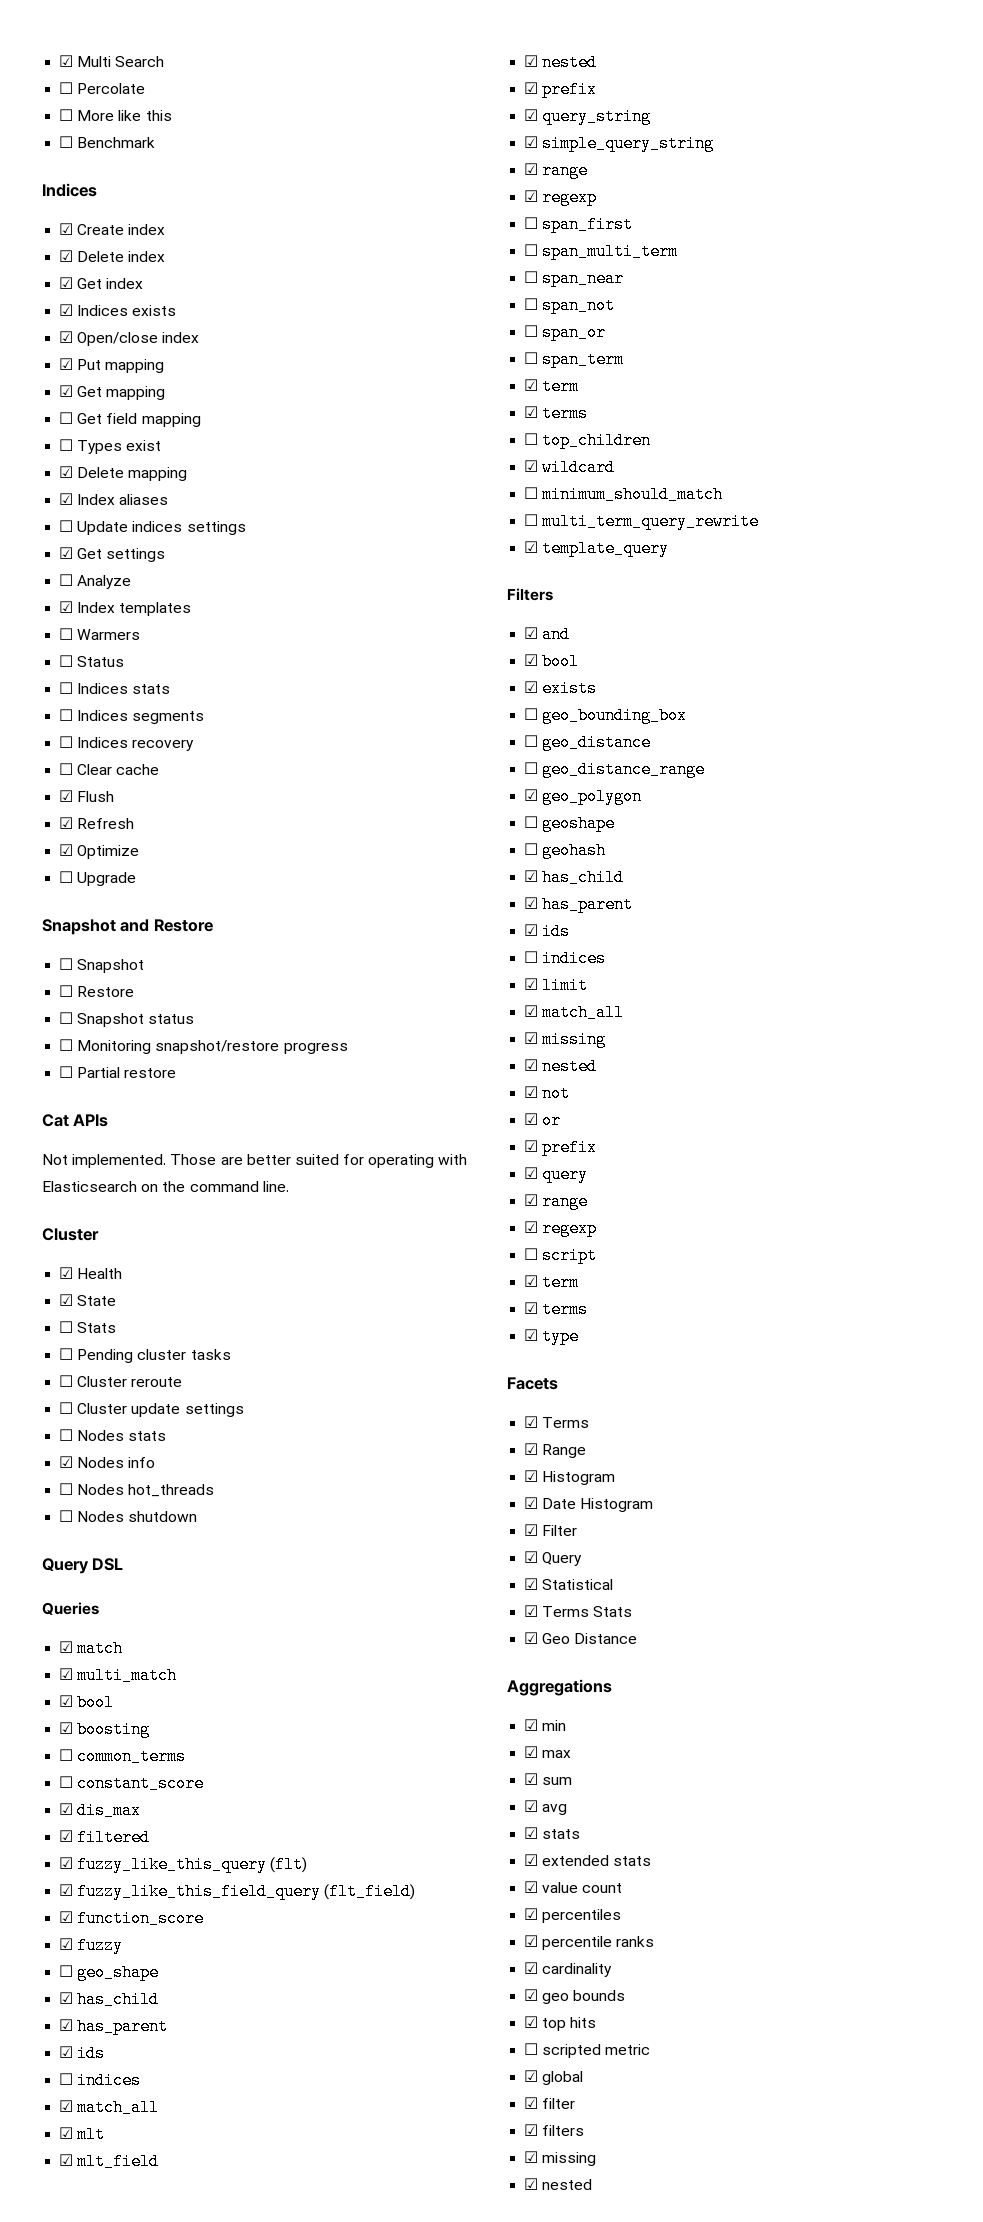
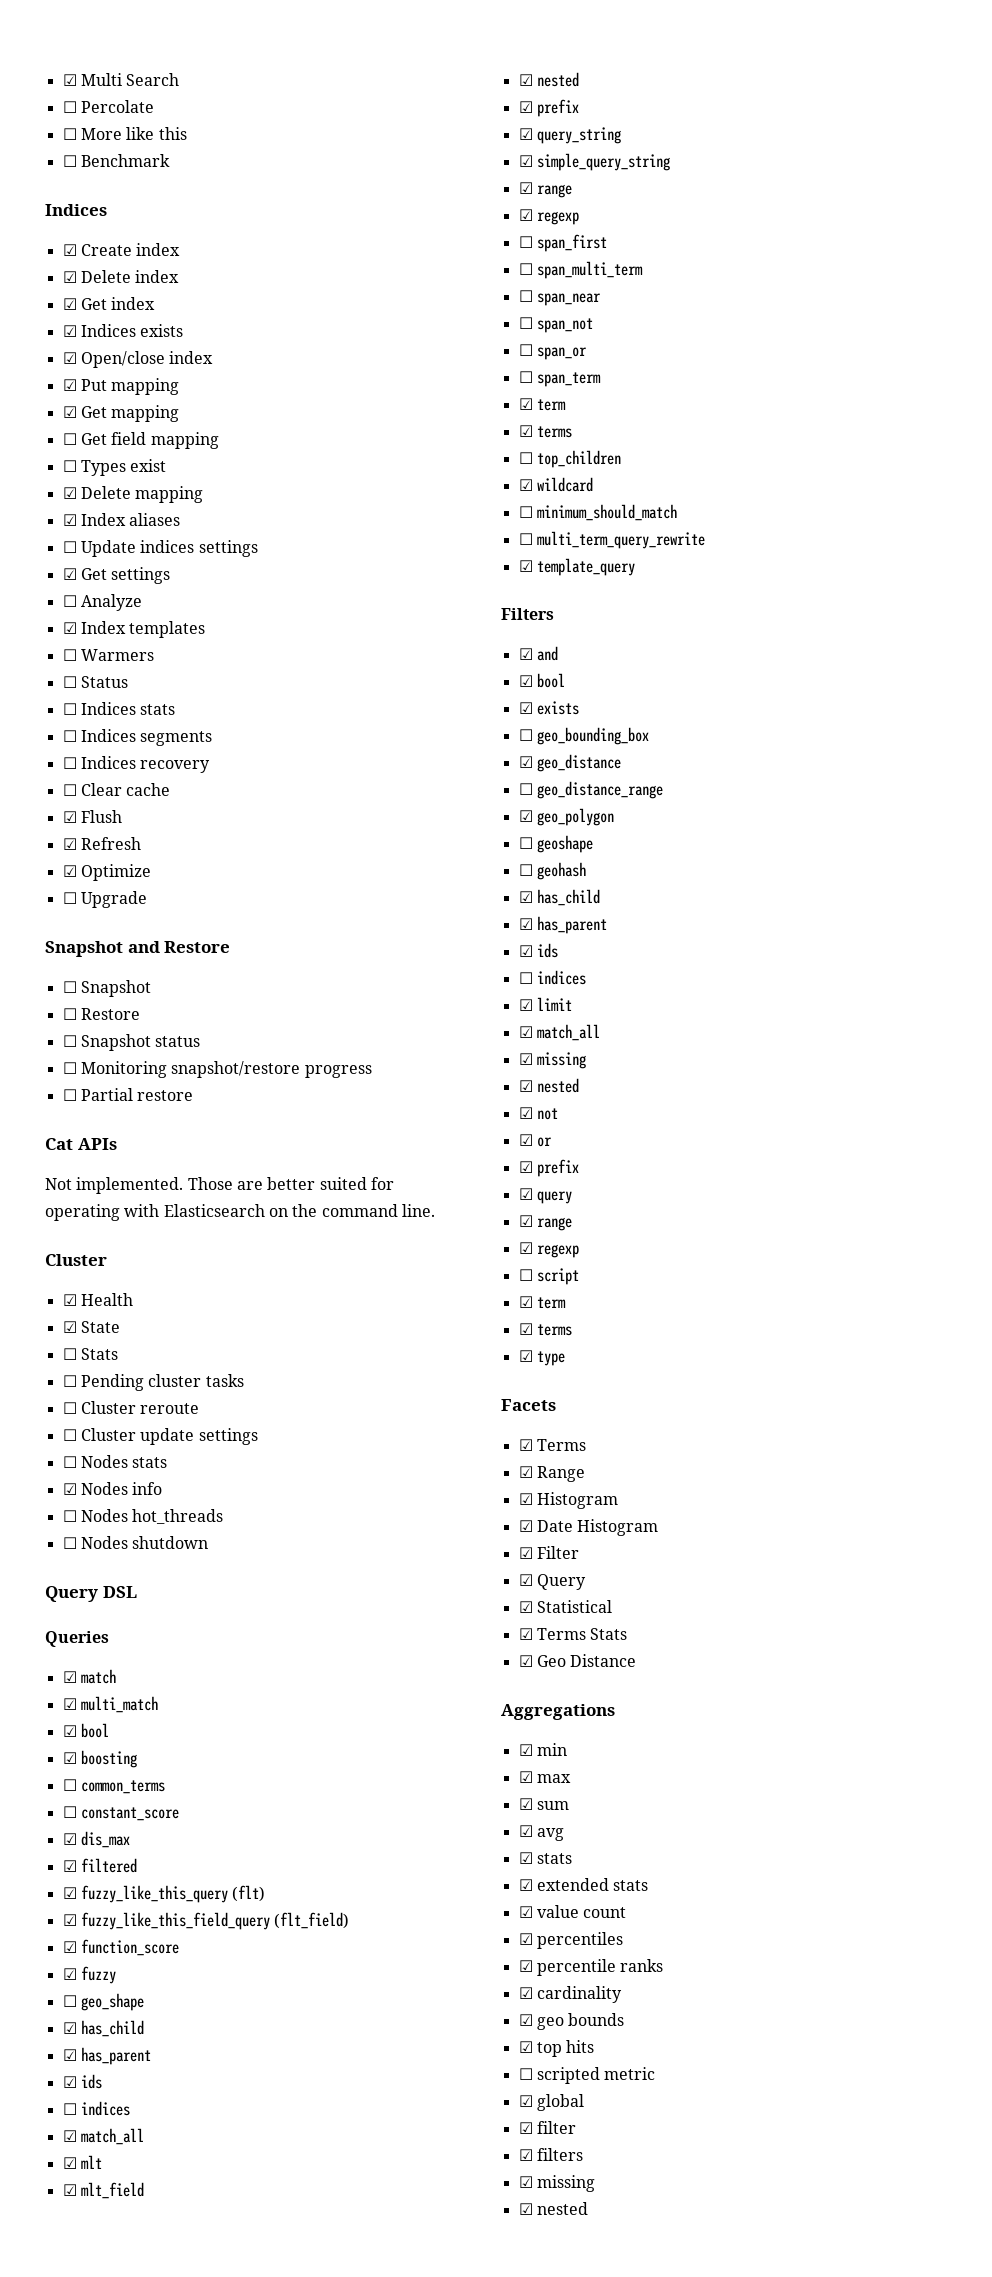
- ☐ geo_distance
+ ☑ geo_distance

